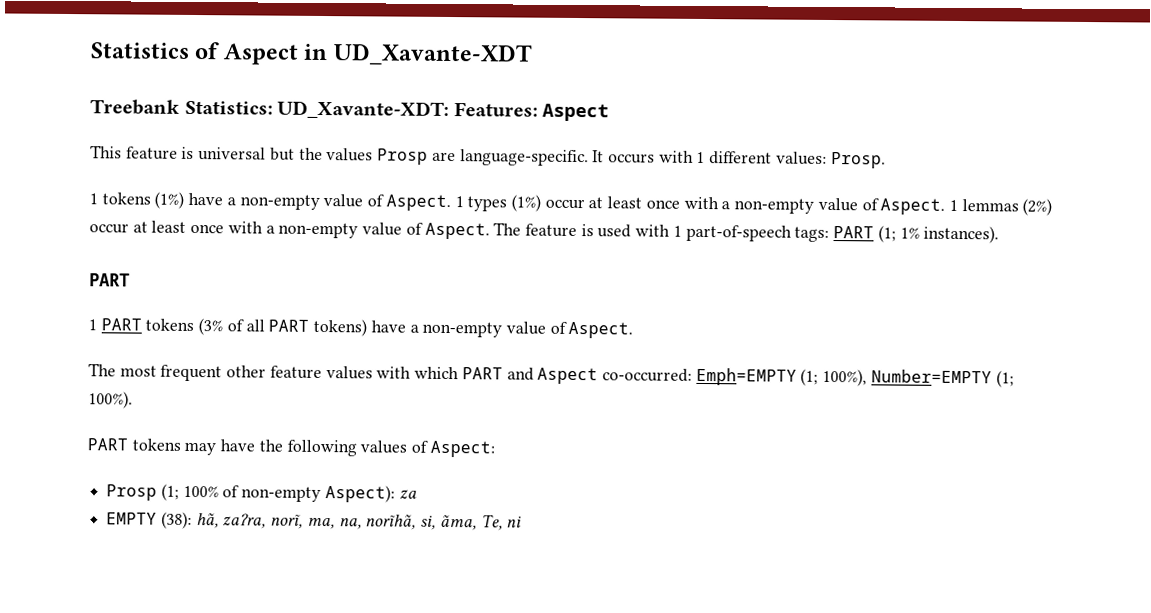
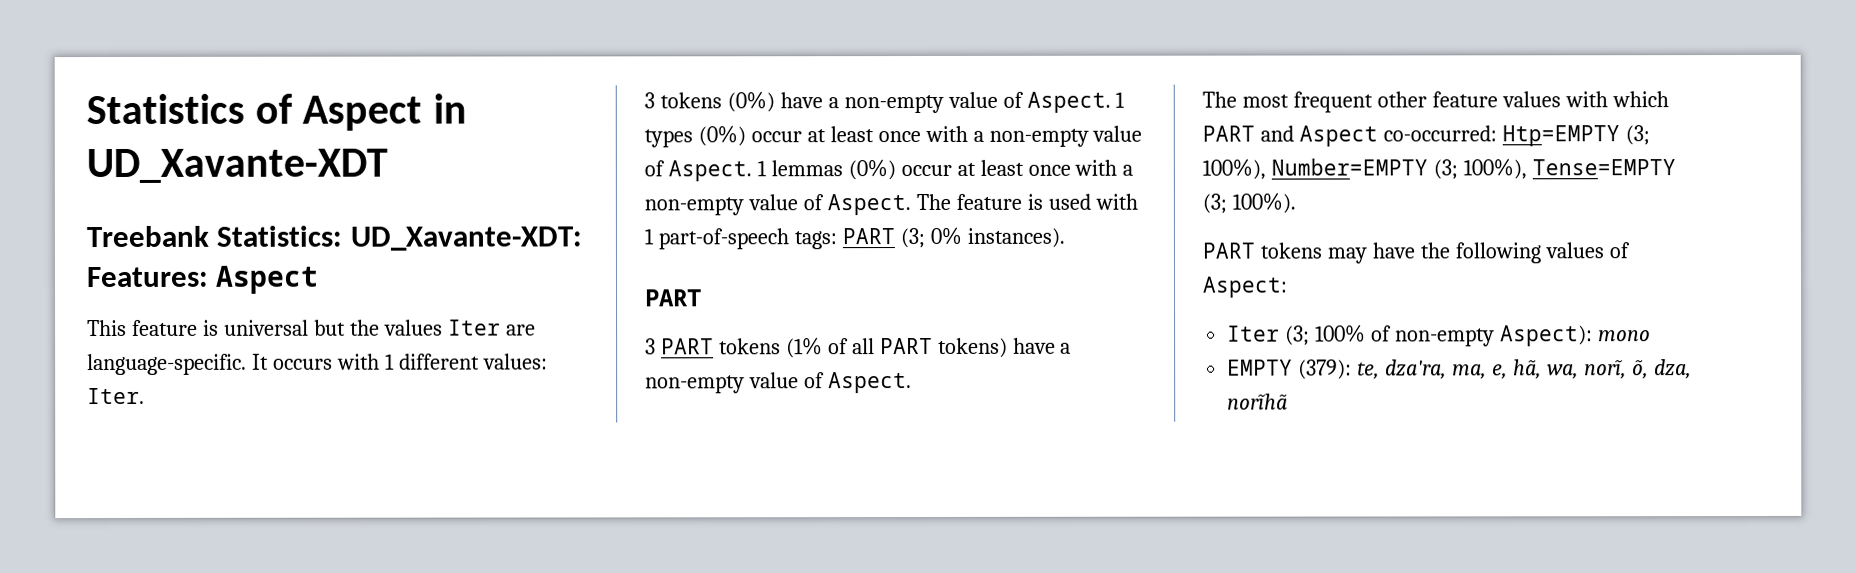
- This feature is universal but the values Prosp are language-specific.
+ This feature is universal but the values Iter are language-specific.
- It occurs with 1 different values: Prosp.
- 1 tokens (1%) have a non-empty value of Aspect.
+ It occurs with 1 different values: Iter.
+ 3 tokens (0%) have a non-empty value of Aspect.
- 1 types (1%) occur at least once with a non-empty value of Aspect.
+ 1 types (0%) occur at least once with a non-empty value of Aspect.
- 1 lemmas (2%) occur at least once with a non-empty value of Aspect.
+ 1 lemmas (0%) occur at least once with a non-empty value of Aspect.
- The feature is used with 1 part-of-speech tags: PART (1; 1% instances).
+ The feature is used with 1 part-of-speech tags: PART (3; 0% instances).
- 1 PART tokens (3% of all PART tokens) have a non-empty value of Aspect.
+ 3 PART tokens (1% of all PART tokens) have a non-empty value of Aspect.
- The most frequent other feature values with which PART and Aspect co-occurred: Emph=EMPTY (1; 100%), Number=EMPTY (1; 100%).
+ The most frequent other feature values with which PART and Aspect co-occurred: Htp=EMPTY (3; 100%), Number=EMPTY (3; 100%), Tense=EMPTY (3; 100%).
- Prosp (1; 100% of non-empty Aspect): za
+ Iter (3; 100% of non-empty Aspect): mono
- EMPTY (38): hã, zaʔra, norĩ, ma, na, norĩhã, si, ãma, Te, ni
+ EMPTY (379): te, dza'ra, ma, e, hã, wa, norĩ, õ, dza, norĩhã

